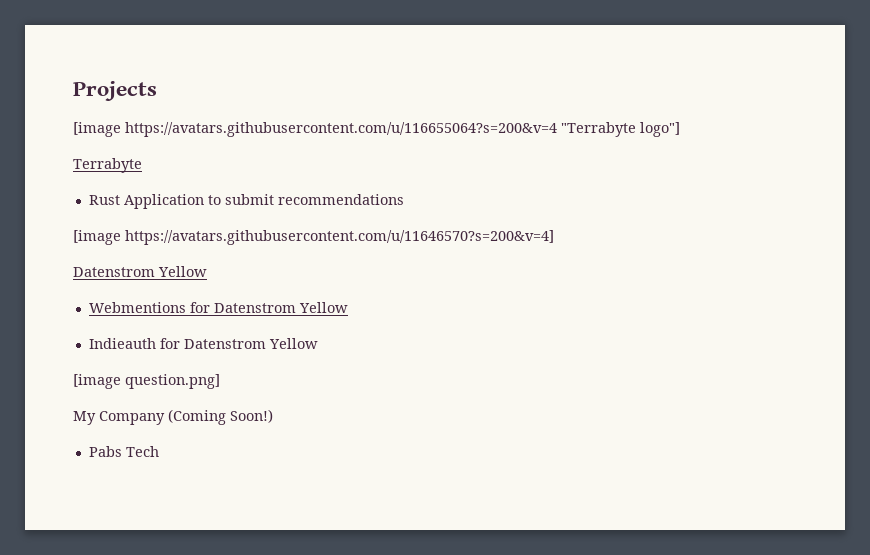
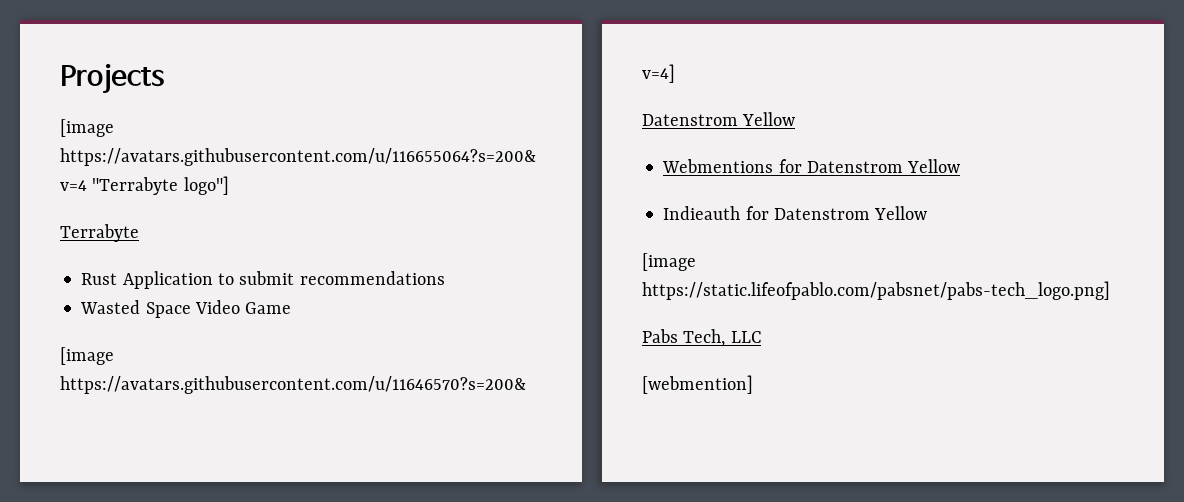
+ Wasted Space Video Game
- [image question.png]
- My Company (Coming Soon!)
- Pabs Tech
+ [image https://static.lifeofpablo.com/pabsnet/pabs-tech_logo.png]
+ Pabs Tech, LLC
+ [webmention]

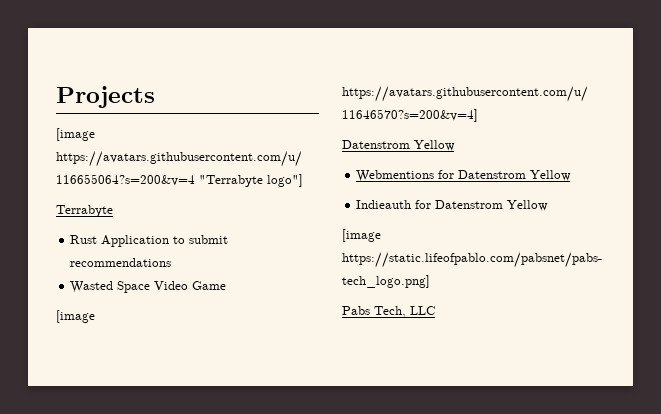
- [webmention]

